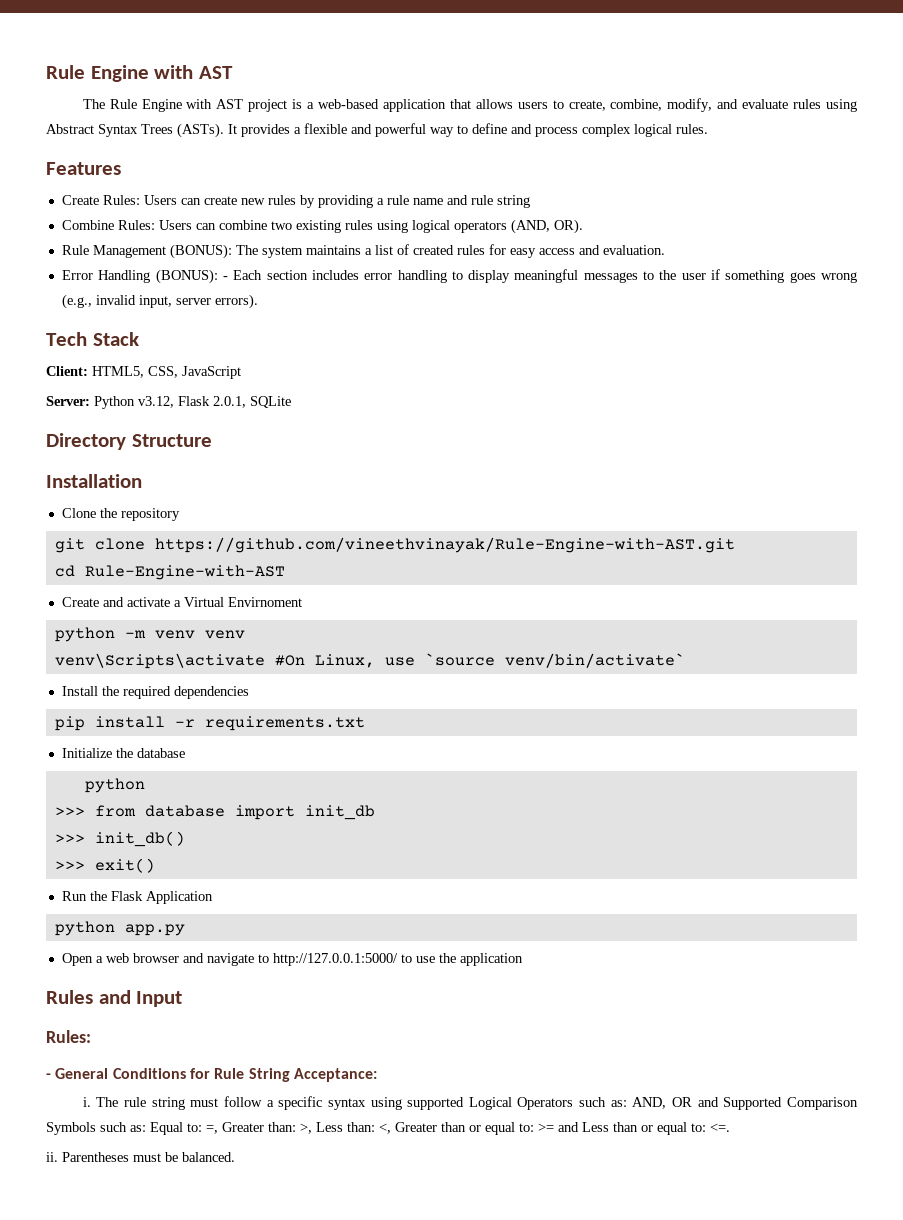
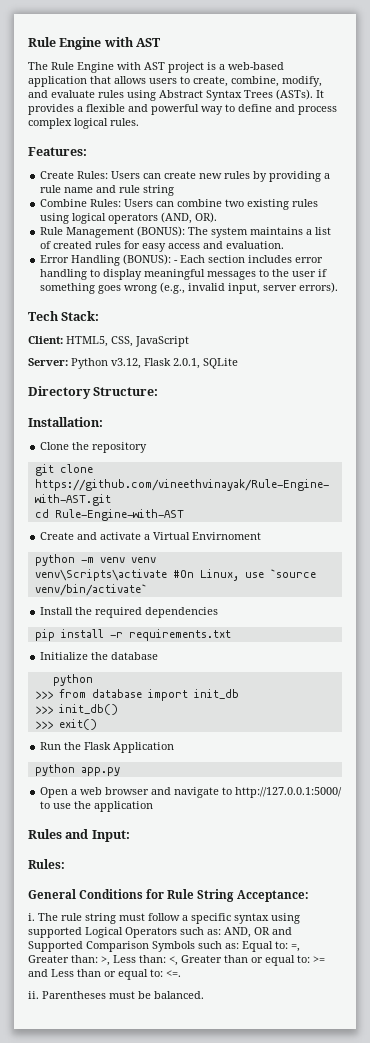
- Features
+ Features:
- Tech Stack
+ Tech Stack:
- Directory Structure
- Installation
+ Directory Structure:
+ Installation:
- Rules and Input
+ Rules and Input:
- - General Conditions for Rule String Acceptance:
+ General Conditions for Rule String Acceptance:

